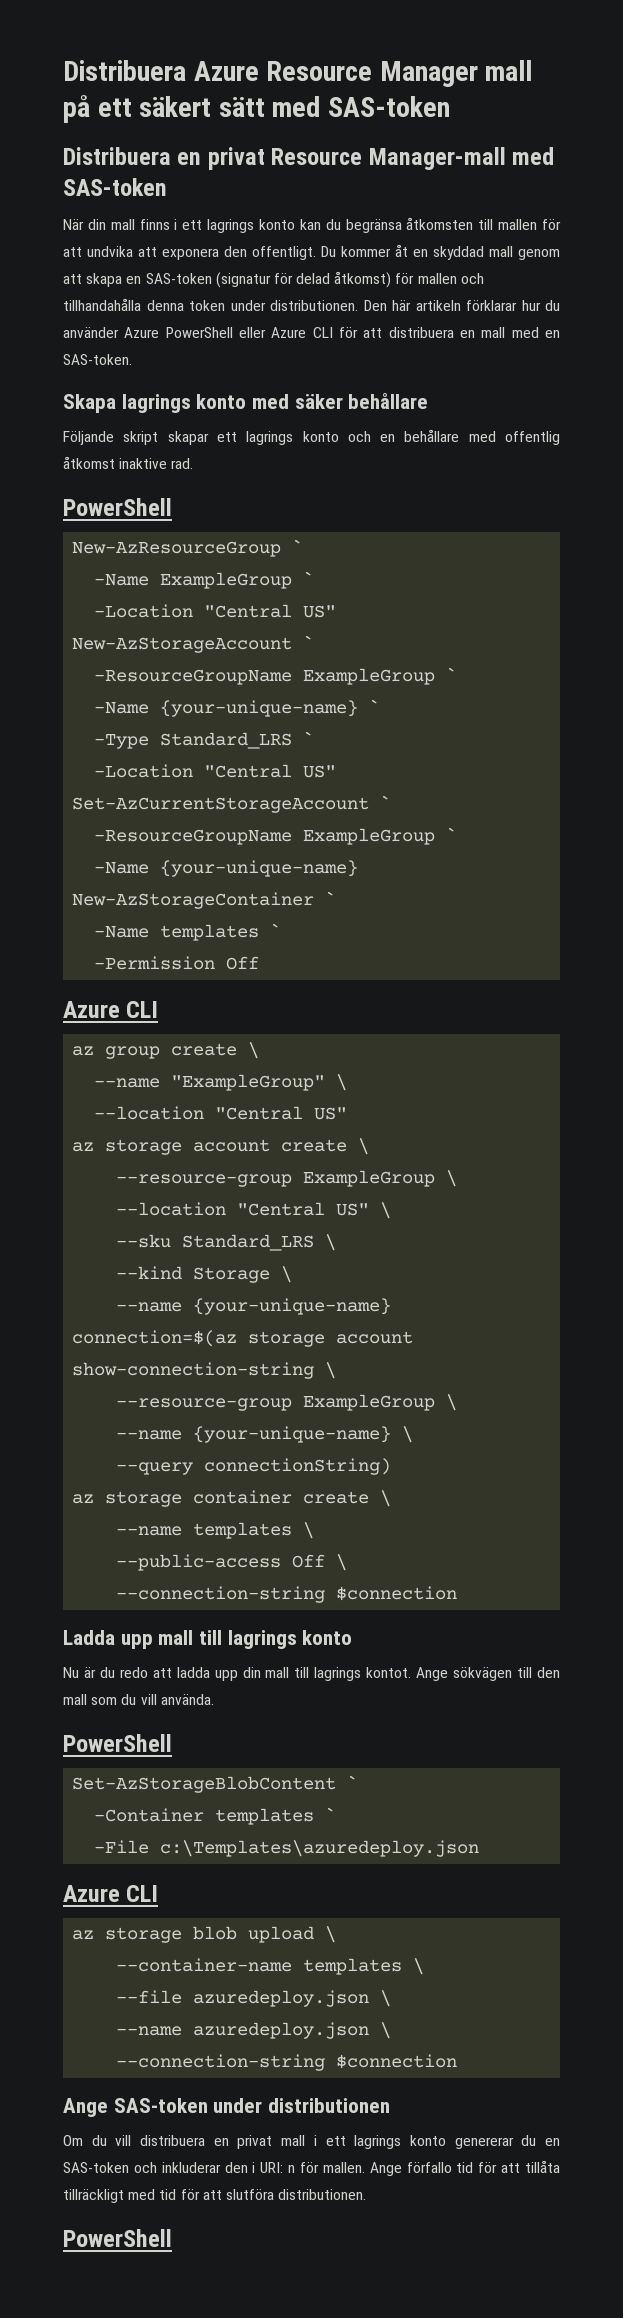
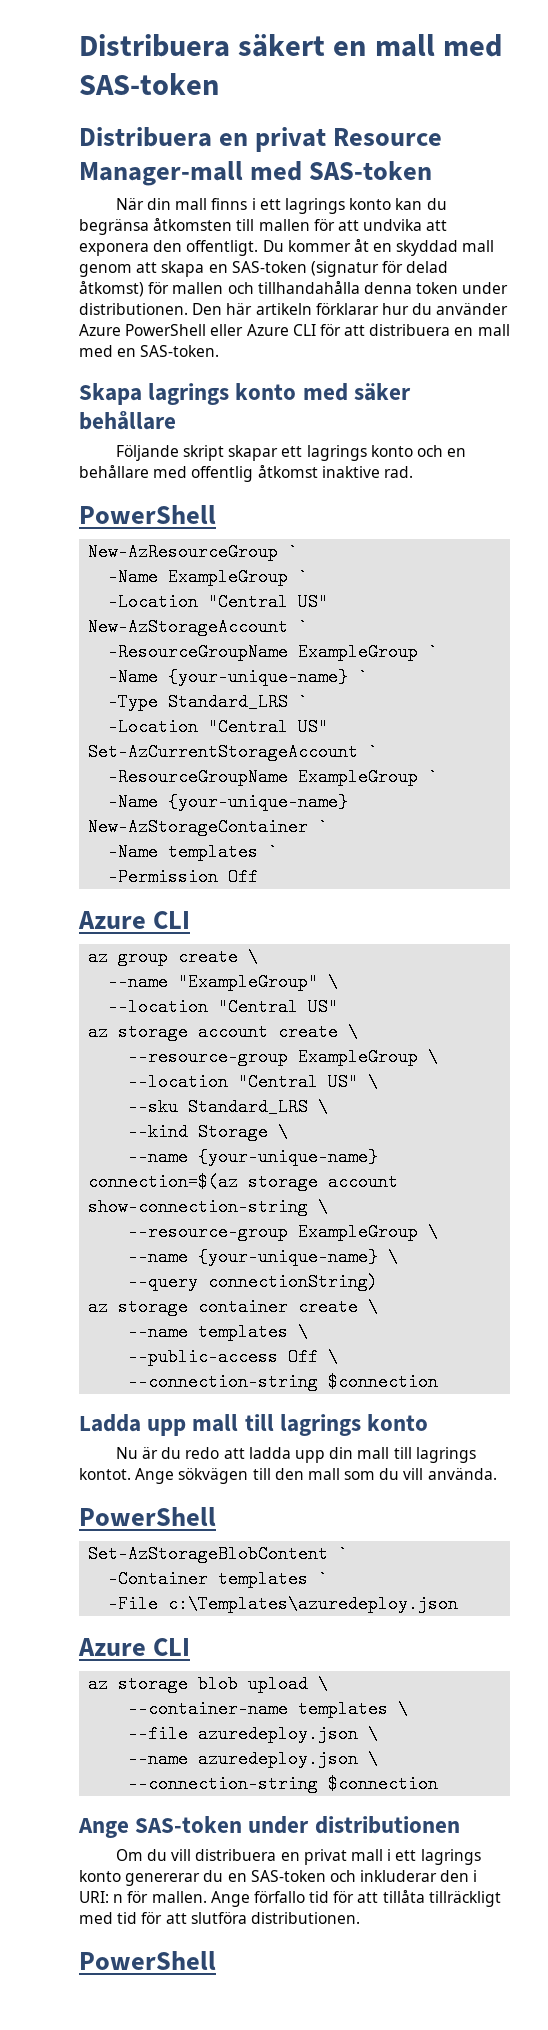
- Distribuera Azure Resource Manager mall på ett säkert sätt med SAS-token
+ Distribuera säkert en mall med SAS-token

